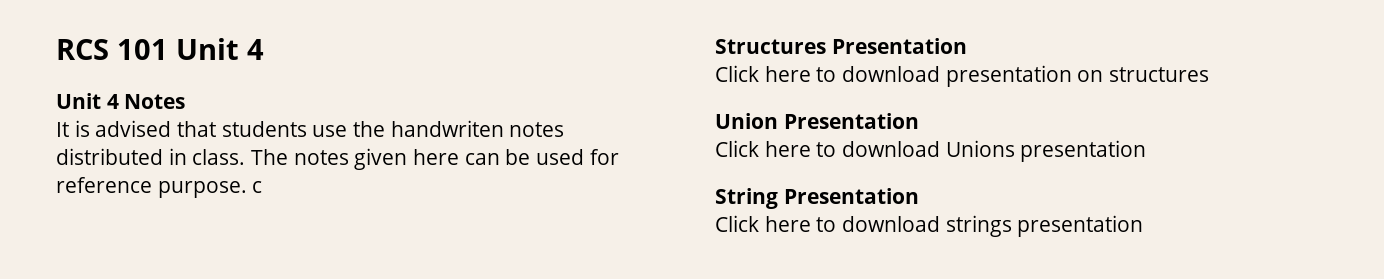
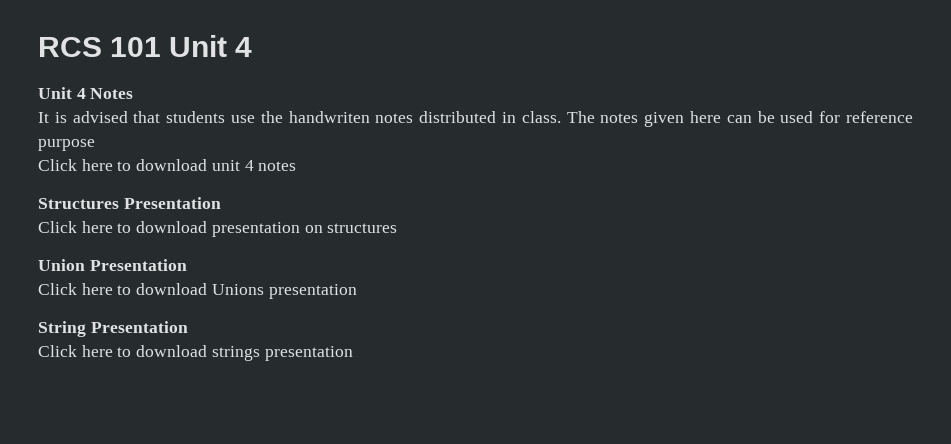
- The notes given here can be used for reference purpose. c
+ The notes given here can be used for reference purpose
+ Click here to download unit 4 notes

